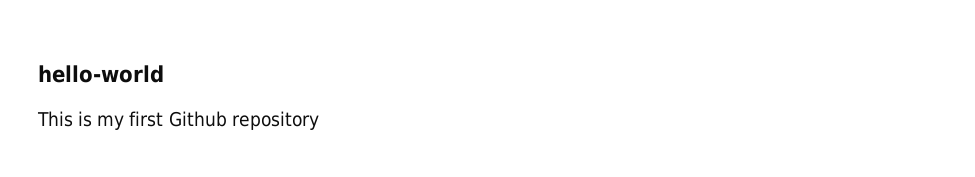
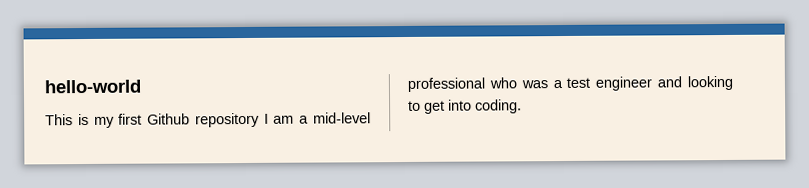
- This is my first Github repository
+ This is my first Github repository I am a mid-level professional who was a test engineer and looking to get into coding.

